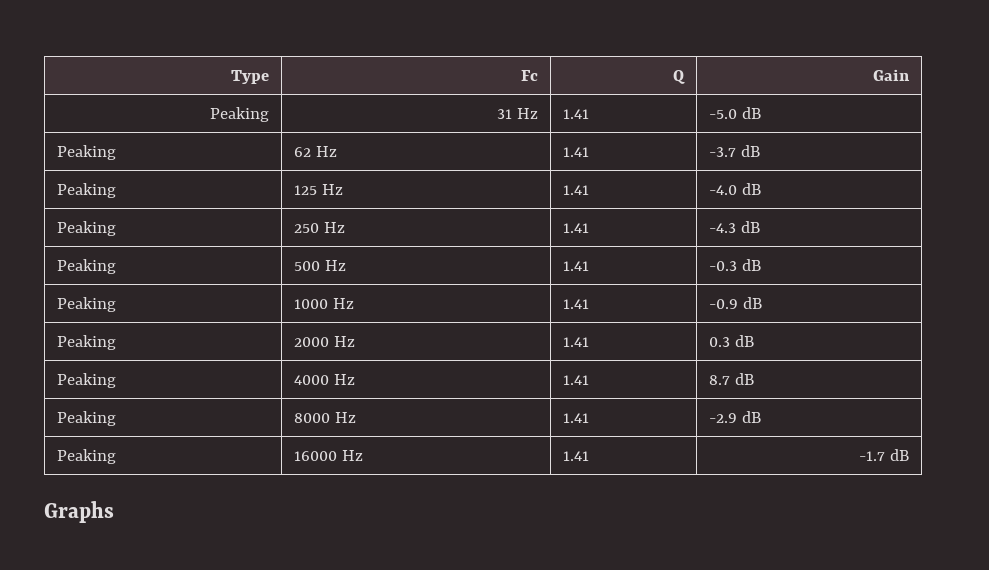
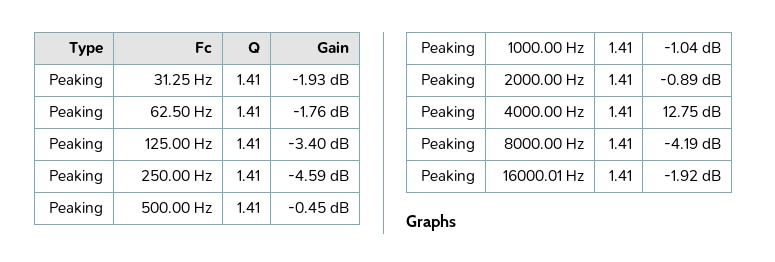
- Peaking | 31 Hz | 1.41 | -5.0 dB
- Peaking | 62 Hz | 1.41 | -3.7 dB
- Peaking | 125 Hz | 1.41 | -4.0 dB
- Peaking | 250 Hz | 1.41 | -4.3 dB
- Peaking | 500 Hz | 1.41 | -0.3 dB
- Peaking | 1000 Hz | 1.41 | -0.9 dB
- Peaking | 2000 Hz | 1.41 | 0.3 dB
- Peaking | 4000 Hz | 1.41 | 8.7 dB
- Peaking | 8000 Hz | 1.41 | -2.9 dB
- Peaking | 16000 Hz | 1.41 | -1.7 dB
+ Peaking | 31.25 Hz | 1.41 | -1.93 dB
+ Peaking | 62.50 Hz | 1.41 | -1.76 dB
+ Peaking | 125.00 Hz | 1.41 | -3.40 dB
+ Peaking | 250.00 Hz | 1.41 | -4.59 dB
+ Peaking | 500.00 Hz | 1.41 | -0.45 dB
+ Peaking | 1000.00 Hz | 1.41 | -1.04 dB
+ Peaking | 2000.00 Hz | 1.41 | -0.89 dB
+ Peaking | 4000.00 Hz | 1.41 | 12.75 dB
+ Peaking | 8000.00 Hz | 1.41 | -4.19 dB
+ Peaking | 16000.01 Hz | 1.41 | -1.92 dB

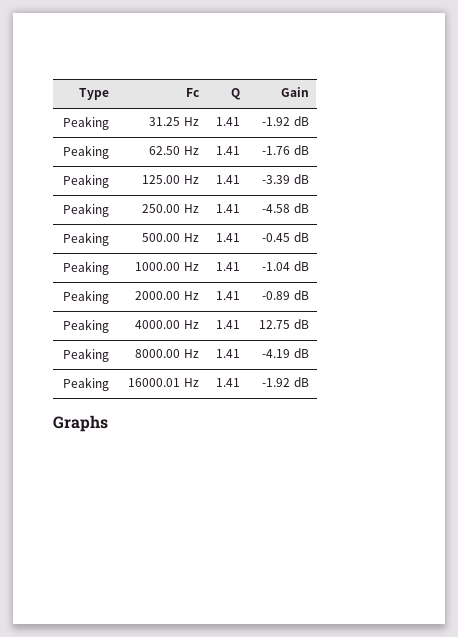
- Peaking | 31.25 Hz | 1.41 | -1.93 dB
+ Peaking | 31.25 Hz | 1.41 | -1.92 dB
- Peaking | 125.00 Hz | 1.41 | -3.40 dB
+ Peaking | 125.00 Hz | 1.41 | -3.39 dB
- Peaking | 250.00 Hz | 1.41 | -4.59 dB
+ Peaking | 250.00 Hz | 1.41 | -4.58 dB

